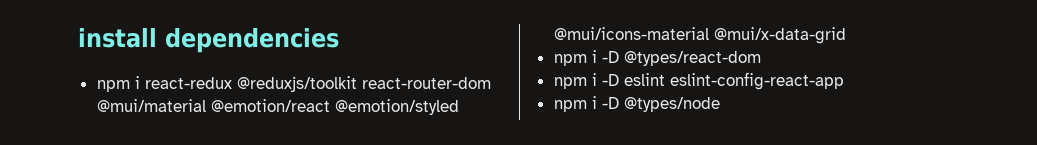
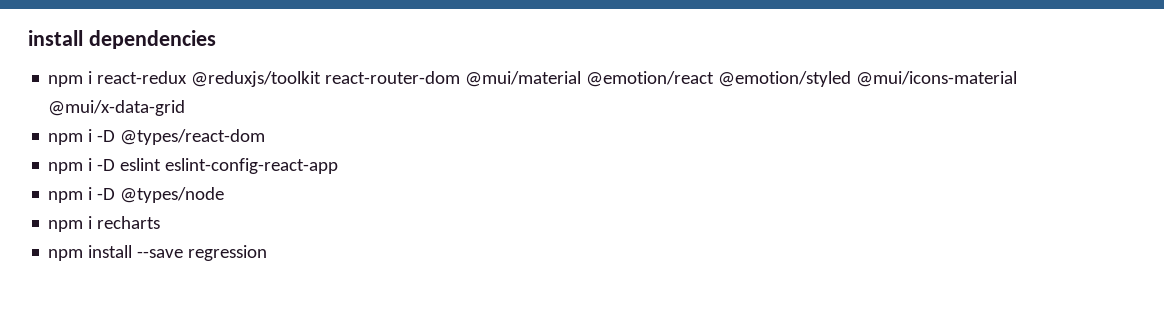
+ npm i recharts
+ npm install --save regression

